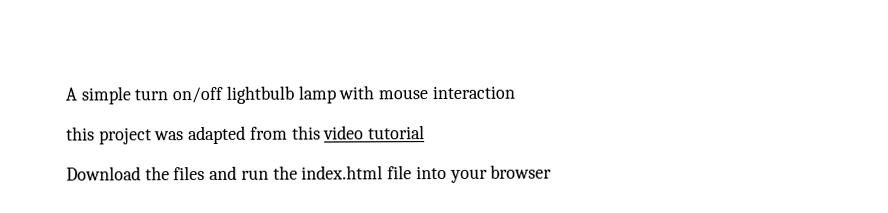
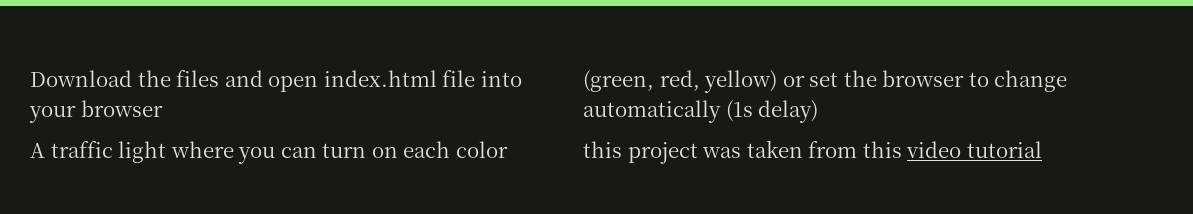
- A simple turn on/off lightbulb lamp with mouse interaction
- this project was adapted from this video tutorial
- Download the files and run the index.html file into your browser
+ Download the files and open index.html file into your browser
+ A traffic light where you can turn on each color (green, red, yellow) or set the browser to change automatically (1s delay)
+ this project was taken from this video tutorial

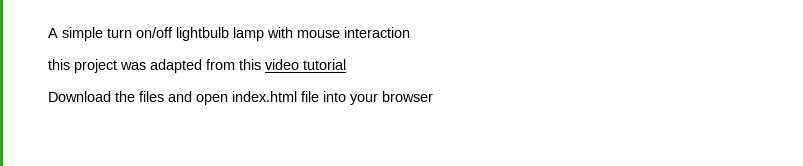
+ A simple turn on/off lightbulb lamp with mouse interaction
+ this project was adapted from this video tutorial
- A traffic light where you can turn on each color (green, red, yellow) or set the browser to change automatically (1s delay)
- this project was taken from this video tutorial

